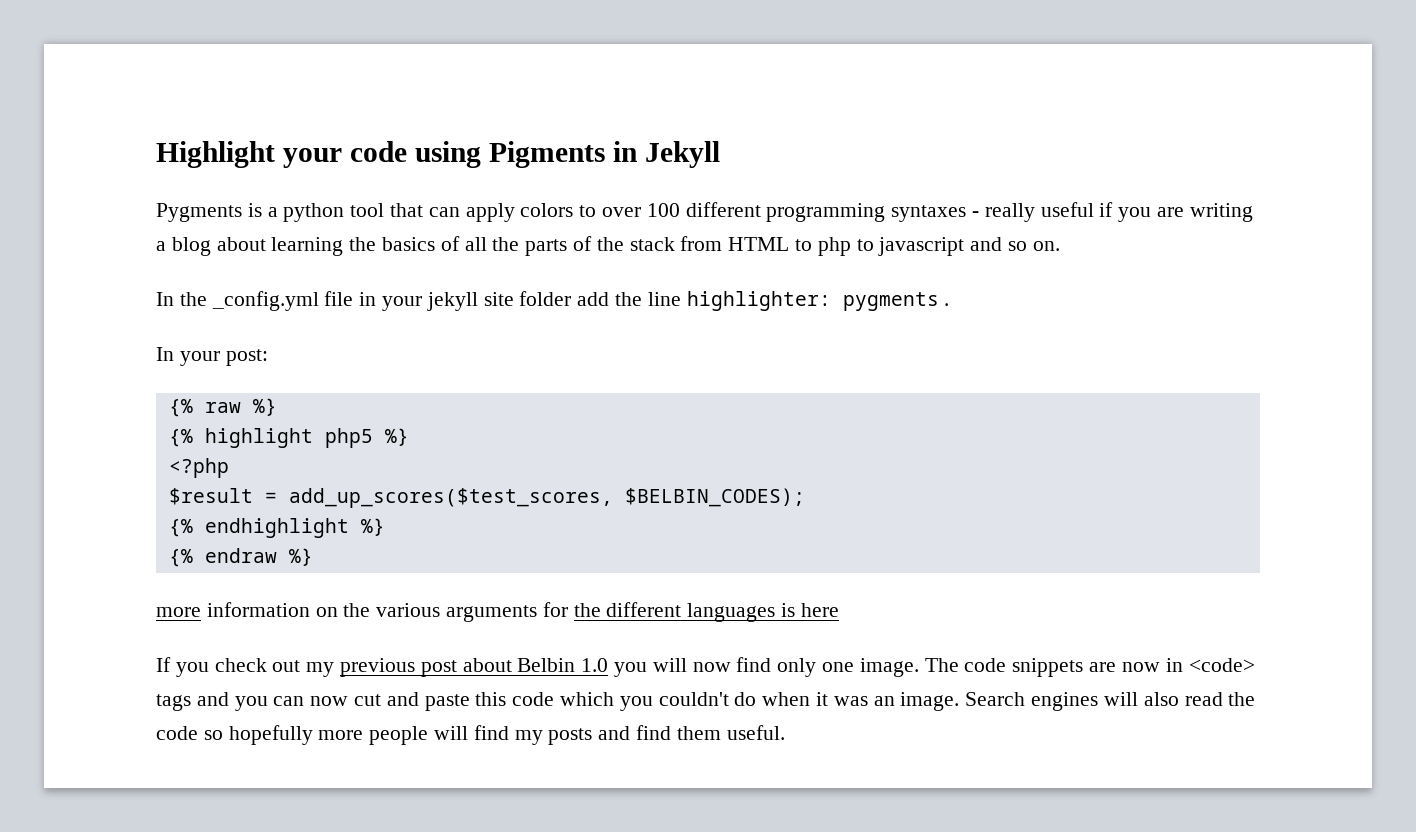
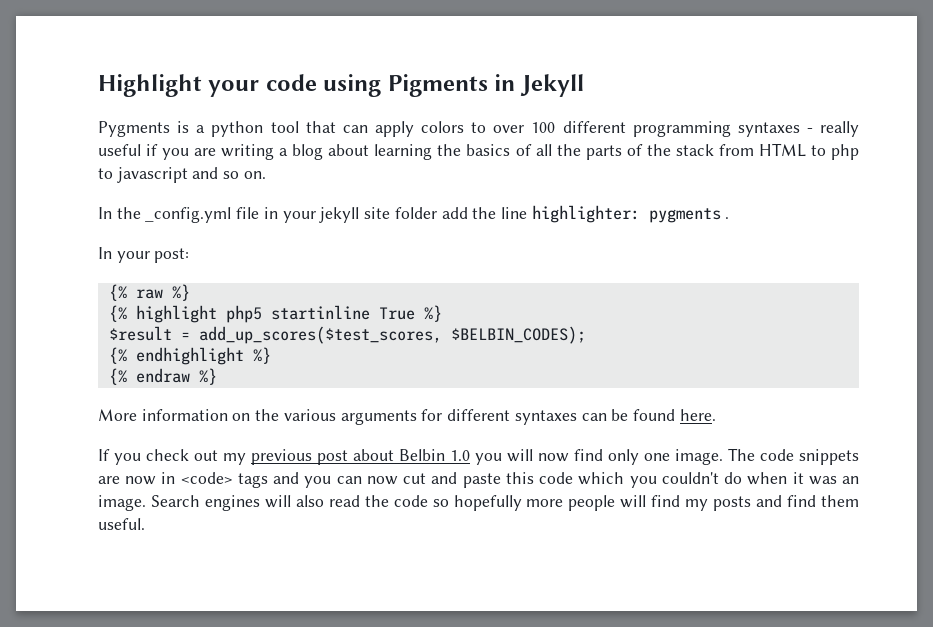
- {% highlight php5 %}
- <?php
+ {% highlight php5 startinline True %}
- more information on the various arguments for the different languages is here
+ More information on the various arguments for different syntaxes can be found here.

